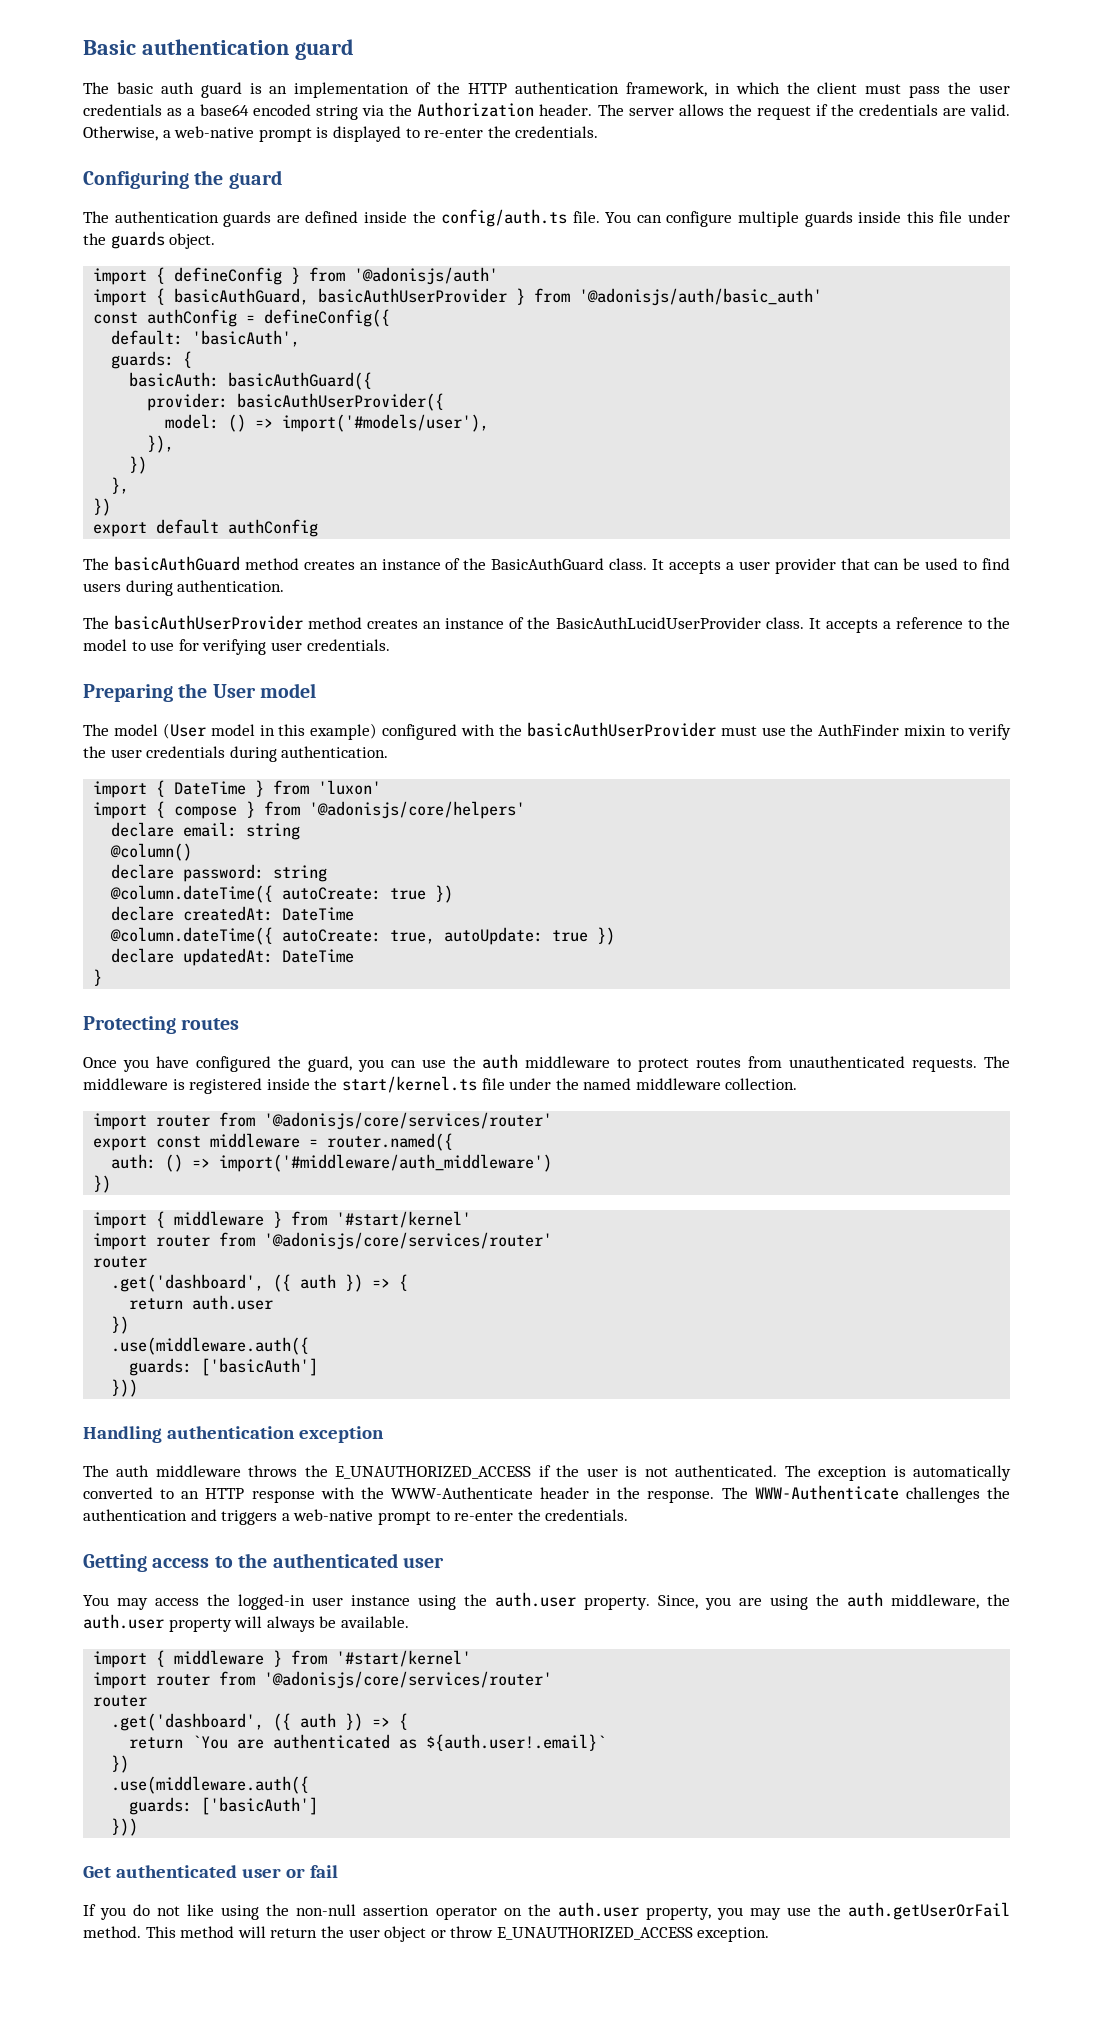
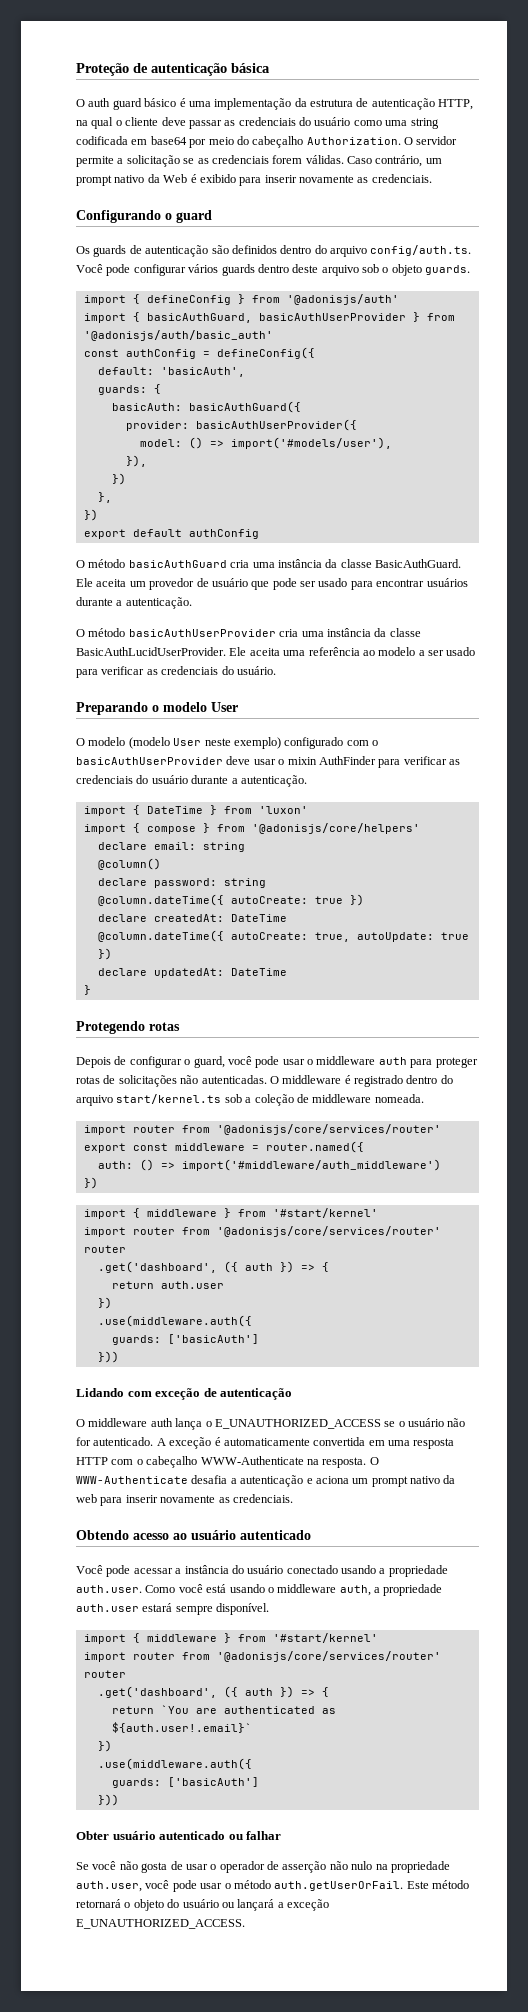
- Basic authentication guard
- The basic auth guard is an implementation of the HTTP authentication framework, in which the client must pass the user credentials as a base64 encoded string via the Authorization header. The server allows the request if the credentials are valid. Otherwise, a web-native prompt is displayed to re-enter the credentials.
- Configuring the guard
- The authentication guards are defined inside the config/auth.ts file. You can configure multiple guards inside this file under the guards object.
+ Proteção de autenticação básica
+ O auth guard básico é uma implementação da estrutura de autenticação HTTP, na qual o cliente deve passar as credenciais do usuário como uma string codificada em base64 por meio do cabeçalho Authorization. O servidor permite a solicitação se as credenciais forem válidas. Caso contrário, um prompt nativo da Web é exibido para inserir novamente as credenciais.
+ Configurando o guard
+ Os guards de autenticação são definidos dentro do arquivo config/auth.ts. Você pode configurar vários guards dentro deste arquivo sob o objeto guards.
- The basicAuthGuard method creates an instance of the BasicAuthGuard class. It accepts a user provider that can be used to find users during authentication.
- The basicAuthUserProvider method creates an instance of the BasicAuthLucidUserProvider class. It accepts a reference to the model to use for verifying user credentials.
- Preparing the User model
- The model (User model in this example) configured with the basicAuthUserProvider must use the AuthFinder mixin to verify the user credentials during authentication.
+ O método basicAuthGuard cria uma instância da classe BasicAuthGuard. Ele aceita um provedor de usuário que pode ser usado para encontrar usuários durante a autenticação.
+ O método basicAuthUserProvider cria uma instância da classe BasicAuthLucidUserProvider. Ele aceita uma referência ao modelo a ser usado para verificar as credenciais do usuário.
+ Preparando o modelo User
+ O modelo (modelo User neste exemplo) configurado com o basicAuthUserProvider deve usar o mixin AuthFinder para verificar as credenciais do usuário durante a autenticação.
- Protecting routes
- Once you have configured the guard, you can use the auth middleware to protect routes from unauthenticated requests. The middleware is registered inside the start/kernel.ts file under the named middleware collection.
+ Protegendo rotas
+ Depois de configurar o guard, você pode usar o middleware auth para proteger rotas de solicitações não autenticadas. O middleware é registrado dentro do arquivo start/kernel.ts sob a coleção de middleware nomeada.
- Handling authentication exception
- The auth middleware throws the E_UNAUTHORIZED_ACCESS if the user is not authenticated. The exception is automatically converted to an HTTP response with the WWW-Authenticate header in the response. The WWW-Authenticate challenges the authentication and triggers a web-native prompt to re-enter the credentials.
- Getting access to the authenticated user
- You may access the logged-in user instance using the auth.user property. Since, you are using the auth middleware, the auth.user property will always be available.
+ Lidando com exceção de autenticação
+ O middleware auth lança o E_UNAUTHORIZED_ACCESS se o usuário não for autenticado. A exceção é automaticamente convertida em uma resposta HTTP com o cabeçalho WWW-Authenticate na resposta. O WWW-Authenticate desafia a autenticação e aciona um prompt nativo da web para inserir novamente as credenciais.
+ Obtendo acesso ao usuário autenticado
+ Você pode acessar a instância do usuário conectado usando a propriedade auth.user. Como você está usando o middleware auth, a propriedade auth.user estará sempre disponível.
- Get authenticated user or fail
- If you do not like using the non-null assertion operator on the auth.user property, you may use the auth.getUserOrFail method. This method will return the user object or throw E_UNAUTHORIZED_ACCESS exception.
+ Obter usuário autenticado ou falhar
+ Se você não gosta de usar o operador de asserção não nulo na propriedade auth.user, você pode usar o método auth.getUserOrFail. Este método retornará o objeto do usuário ou lançará a exceção E_UNAUTHORIZED_ACCESS.

